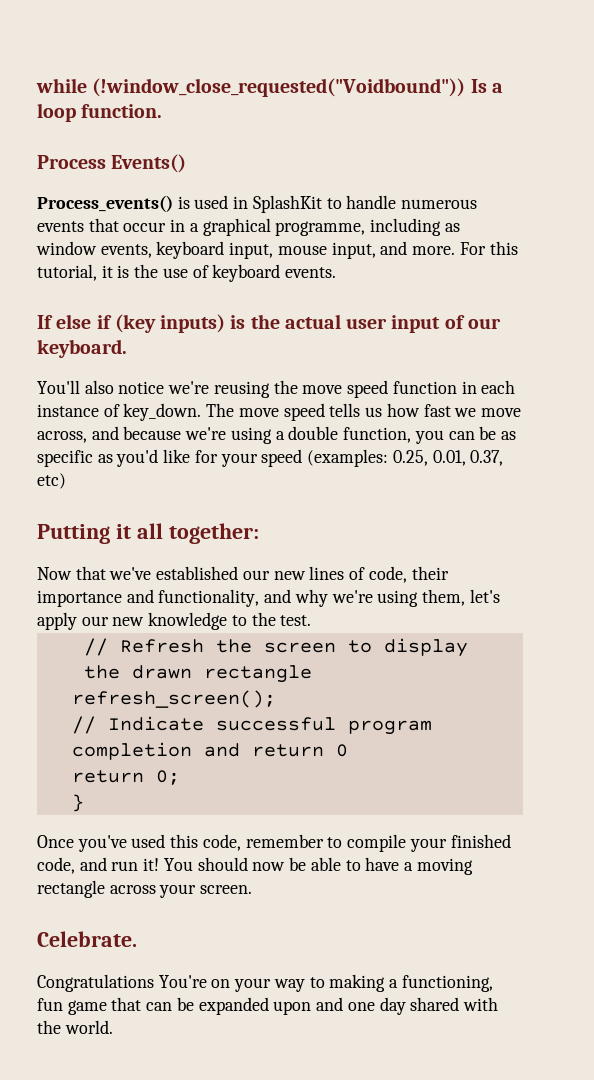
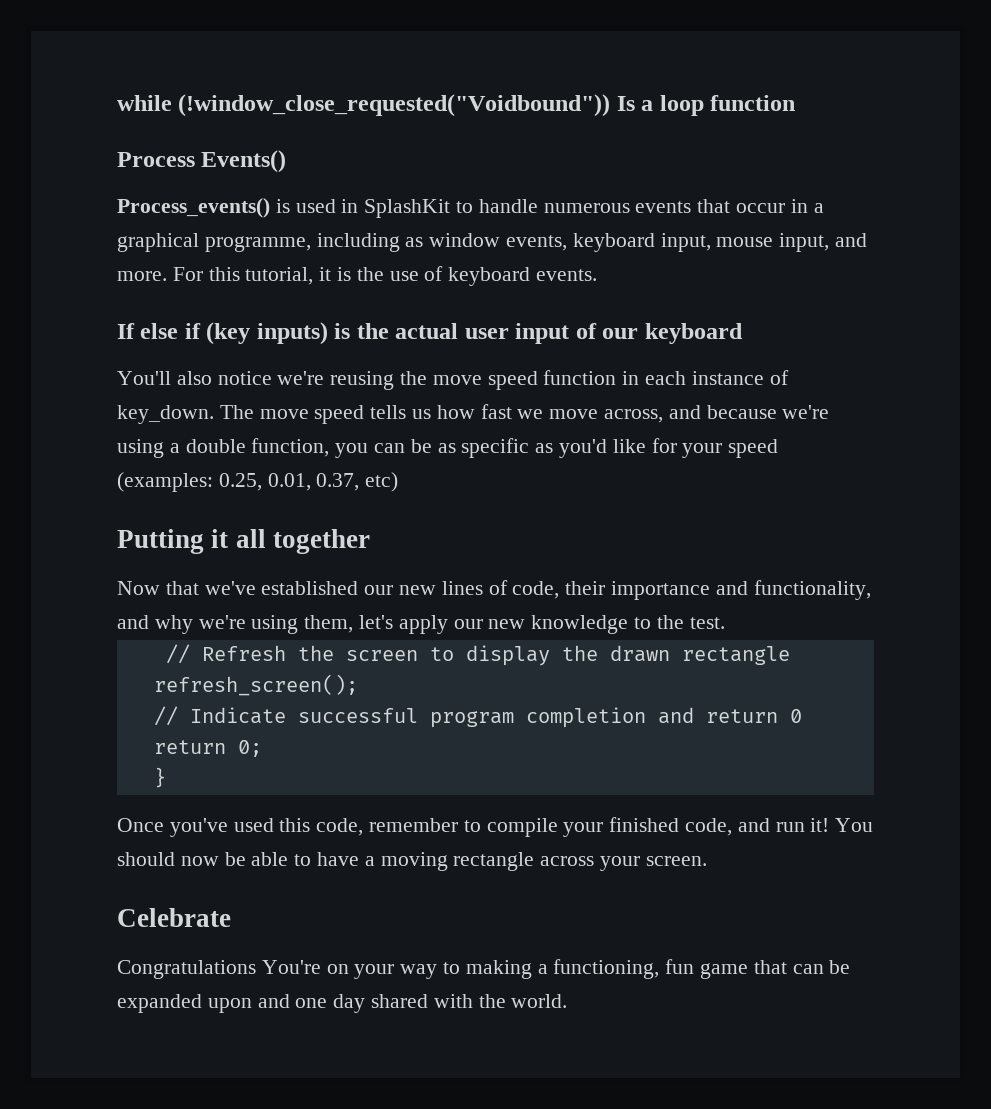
- while (!window_close_requested("Voidbound")) Is a loop function.
+ while (!window_close_requested("Voidbound")) Is a loop function
- If else if (key inputs) is the actual user input of our keyboard.
+ If else if (key inputs) is the actual user input of our keyboard
- Putting it all together:
+ Putting it all together
- Celebrate.
+ Celebrate

